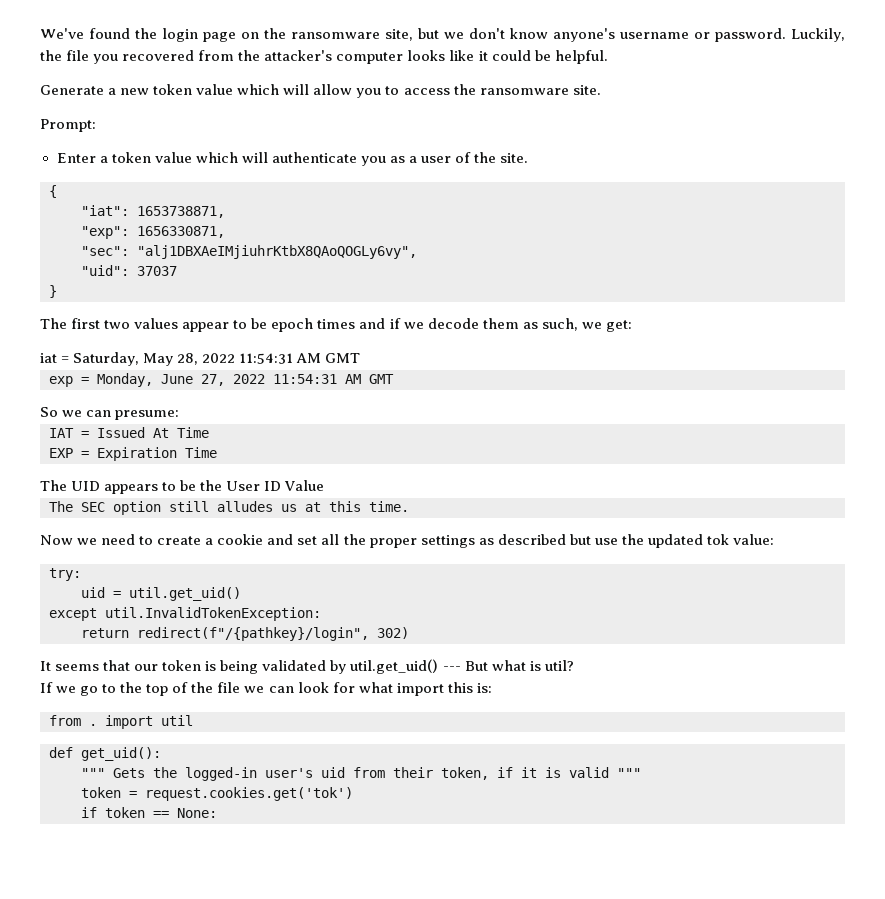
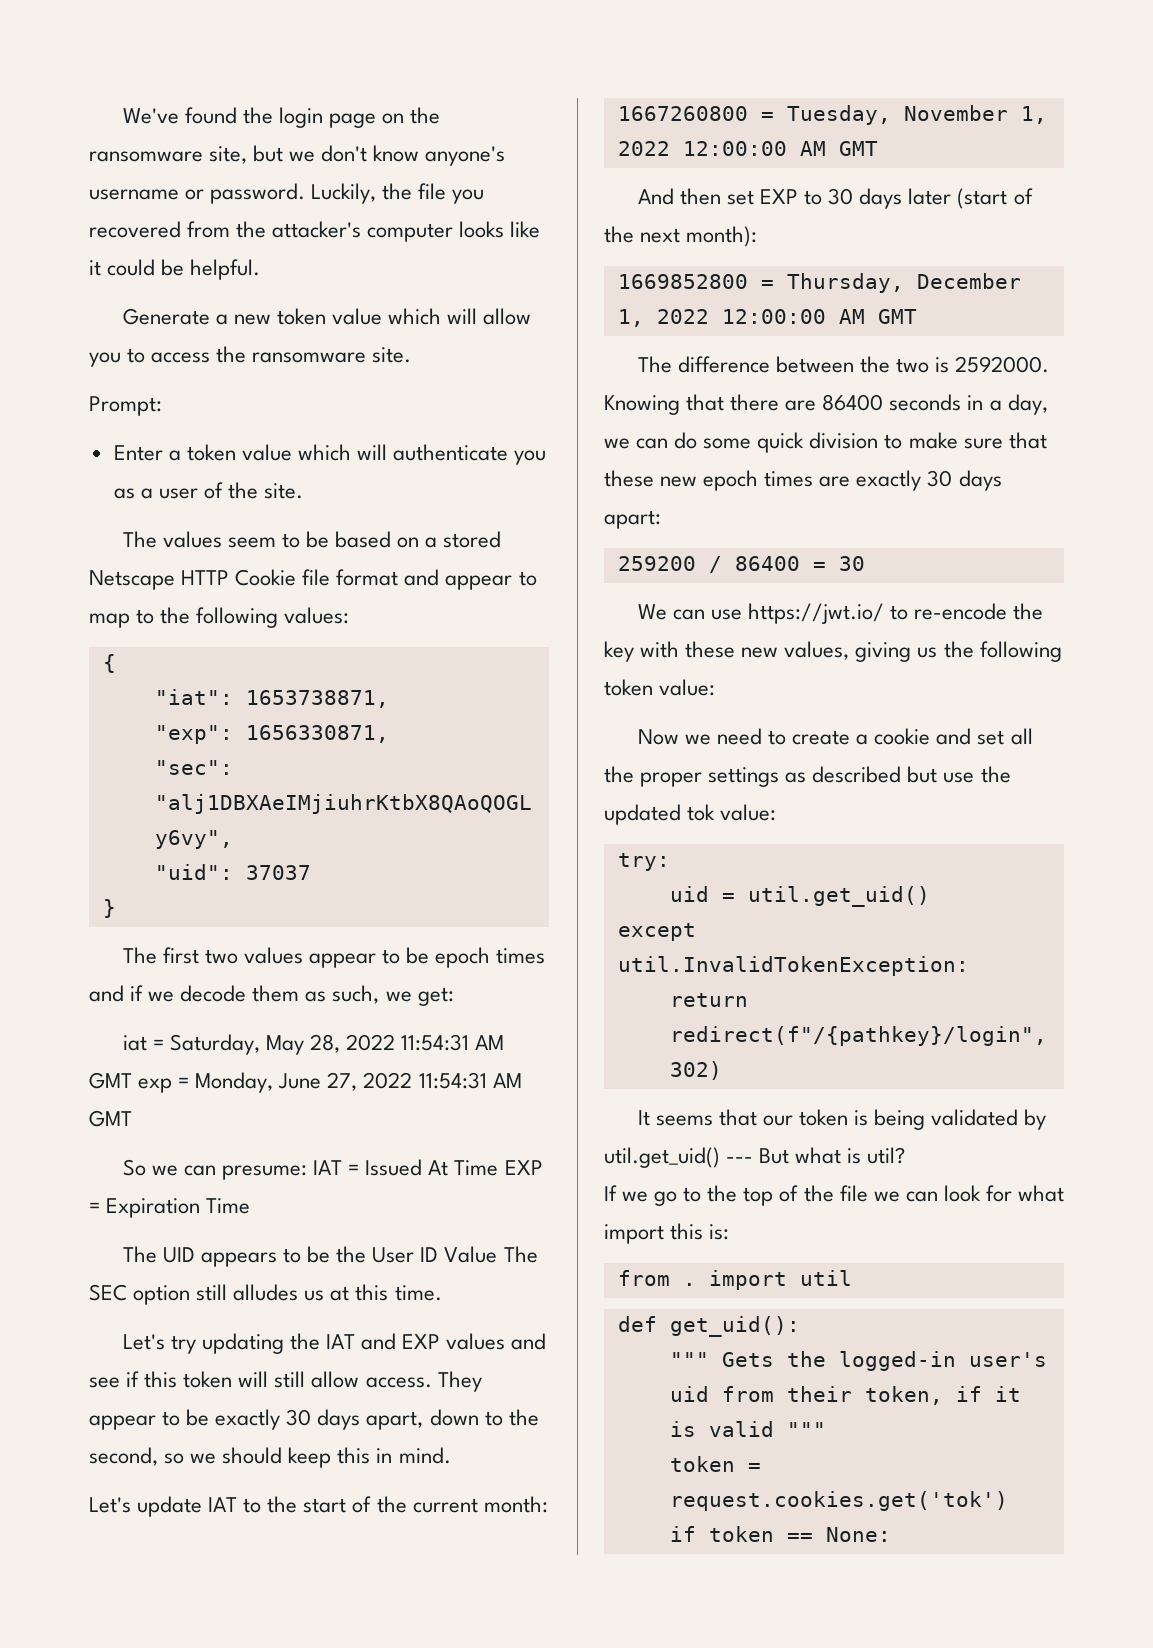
+ The values seem to be based on a stored Netscape HTTP Cookie file format and appear to map to the following values:
- iat = Saturday, May 28, 2022 11:54:31 AM GMT
- exp = Monday, June 27, 2022 11:54:31 AM GMT
+ iat = Saturday, May 28, 2022 11:54:31 AM GMT exp = Monday, June 27, 2022 11:54:31 AM GMT
- So we can presume:
- IAT = Issued At Time
- EXP = Expiration Time
+ So we can presume: IAT = Issued At Time EXP = Expiration Time
- The UID appears to be the User ID Value
- The SEC option still alludes us at this time.
+ The UID appears to be the User ID Value The SEC option still alludes us at this time.
+ Let's try updating the IAT and EXP values and see if this token will still allow access. They appear to be exactly 30 days apart, down to the second, so we should keep this in mind.
+ Let's update IAT to the start of the current month:
+ 1667260800 = Tuesday, November 1, 2022 12:00:00 AM GMT
+ And then set EXP to 30 days later (start of the next month):
+ 1669852800 = Thursday, December 1, 2022 12:00:00 AM GMT
+ The difference between the two is 2592000. Knowing that there are 86400 seconds in a day, we can do some quick division to make sure that these new epoch times are exactly 30 days apart:
+ 259200 / 86400 = 30
+ We can use https://jwt.io/ to re-encode the key with these new values, giving us the following token value:

